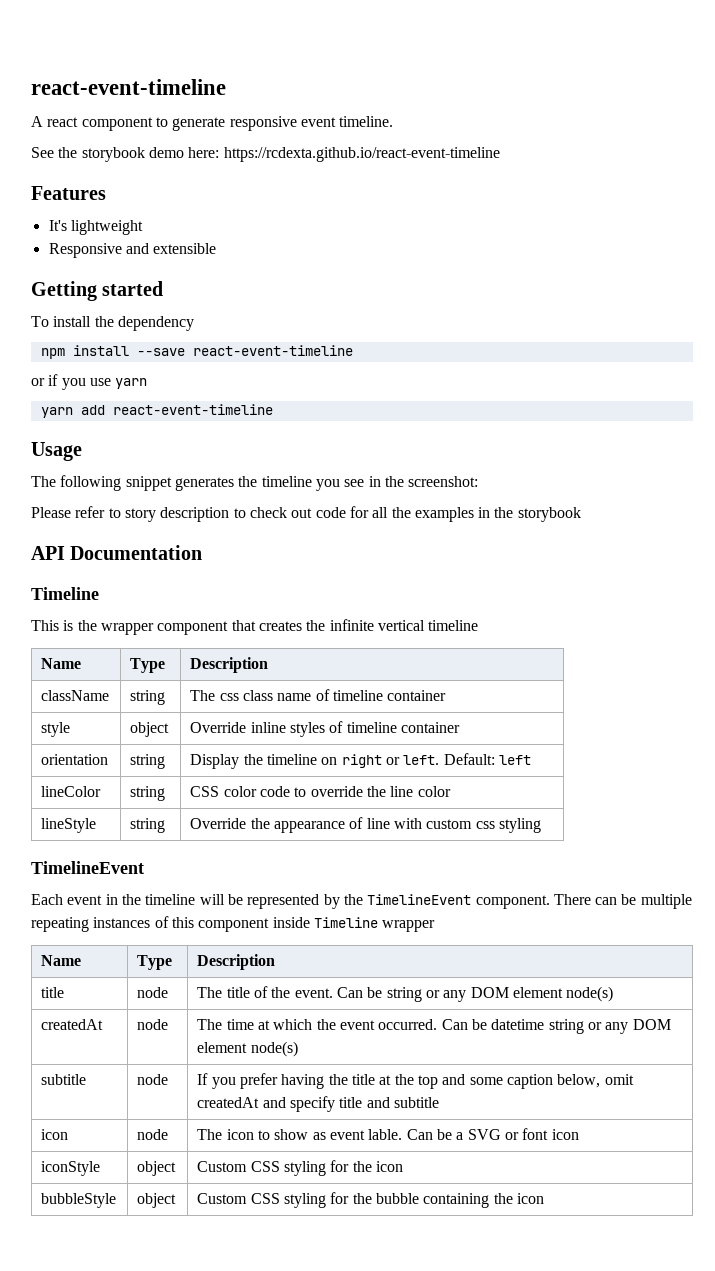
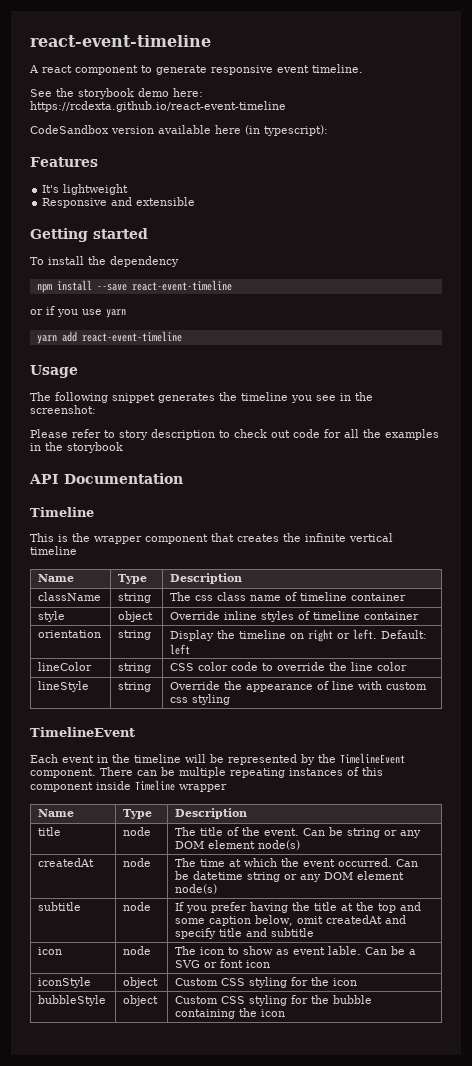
+ CodeSandbox version available here (in typescript):

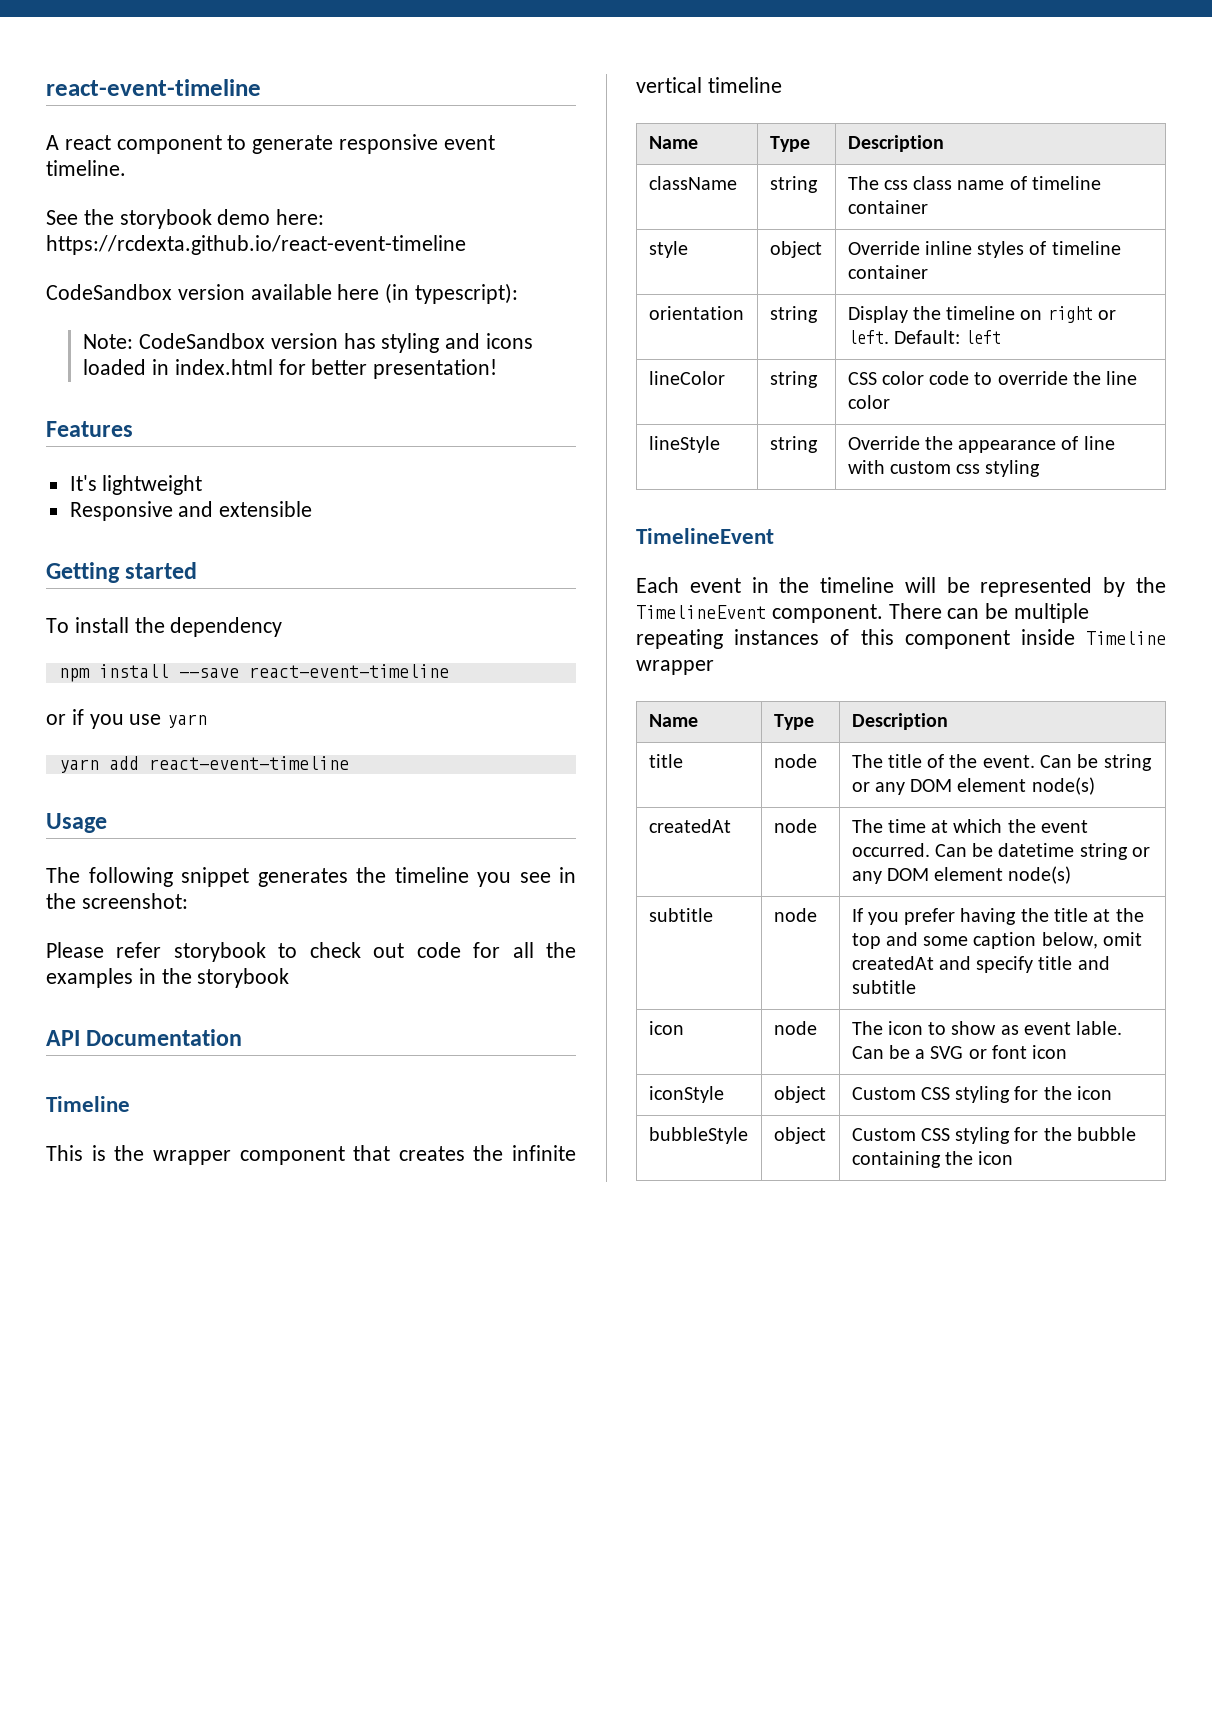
+ Note: CodeSandbox version has styling and icons loaded in index.html for better presentation!
- Please refer to story description to check out code for all the examples in the storybook
+ Please refer storybook to check out code for all the examples in the storybook

